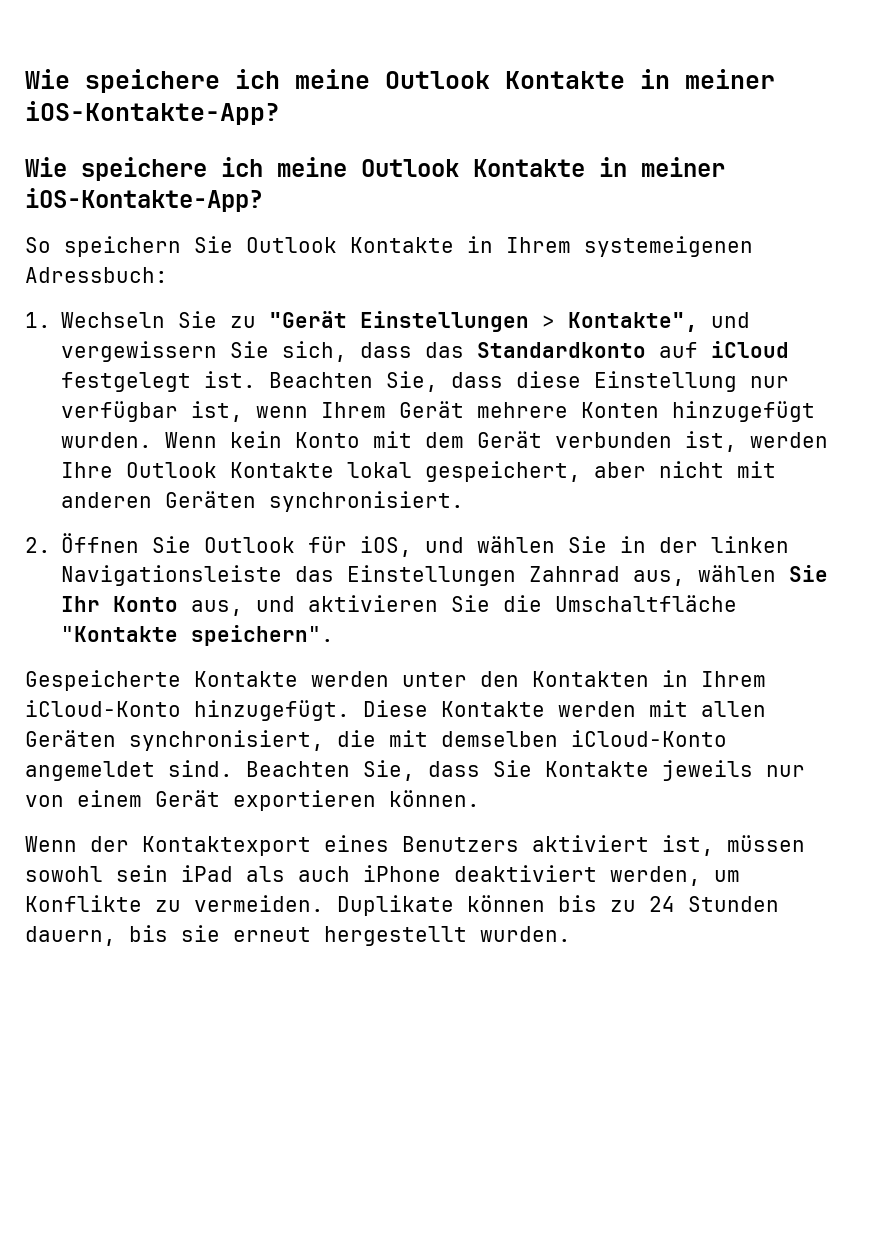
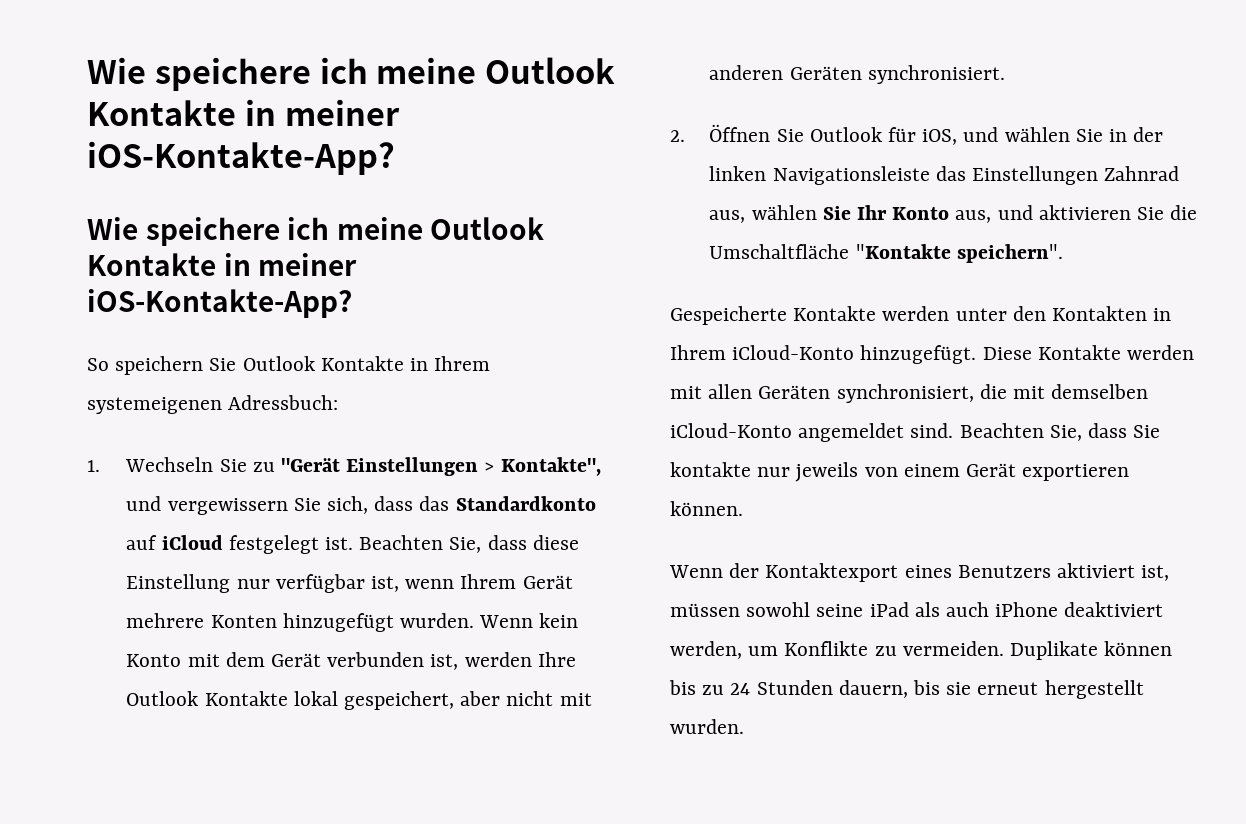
- Beachten Sie, dass Sie Kontakte jeweils nur von einem Gerät exportieren können.
+ Beachten Sie, dass Sie kontakte nur jeweils von einem Gerät exportieren können.
- Wenn der Kontaktexport eines Benutzers aktiviert ist, müssen sowohl sein iPad als auch iPhone deaktiviert werden, um Konflikte zu vermeiden.
+ Wenn der Kontaktexport eines Benutzers aktiviert ist, müssen sowohl seine iPad als auch iPhone deaktiviert werden, um Konflikte zu vermeiden.

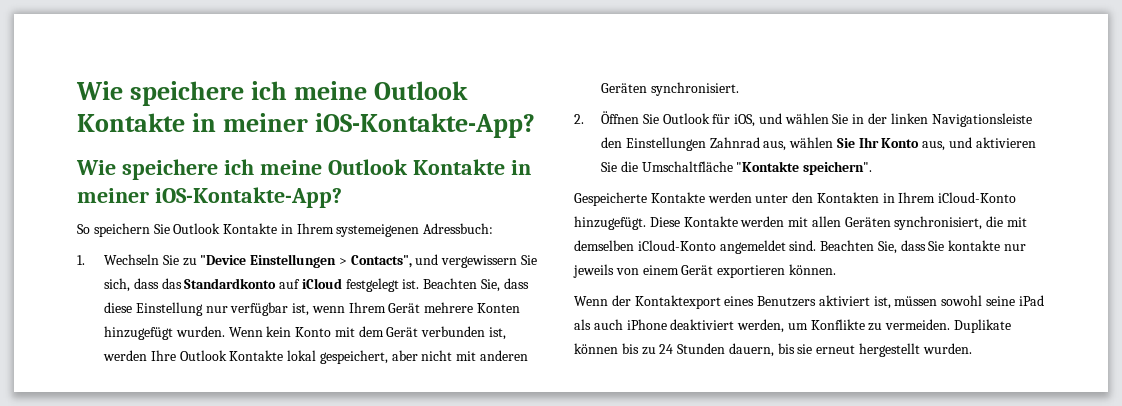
- 1. Wechseln Sie zu "Gerät Einstellungen > Kontakte", und vergewissern Sie sich, dass das Standardkonto auf iCloud festgelegt ist.
+ 1. Wechseln Sie zu "Device Einstellungen > Contacts", und vergewissern Sie sich, dass das Standardkonto auf iCloud festgelegt ist.
- 2. Öffnen Sie Outlook für iOS, und wählen Sie in der linken Navigationsleiste das Einstellungen Zahnrad aus, wählen Sie Ihr Konto aus, und aktivieren Sie die Umschaltfläche "Kontakte speichern".
+ 2. Öffnen Sie Outlook für iOS, und wählen Sie in der linken Navigationsleiste den Einstellungen Zahnrad aus, wählen Sie Ihr Konto aus, und aktivieren Sie die Umschaltfläche "Kontakte speichern".

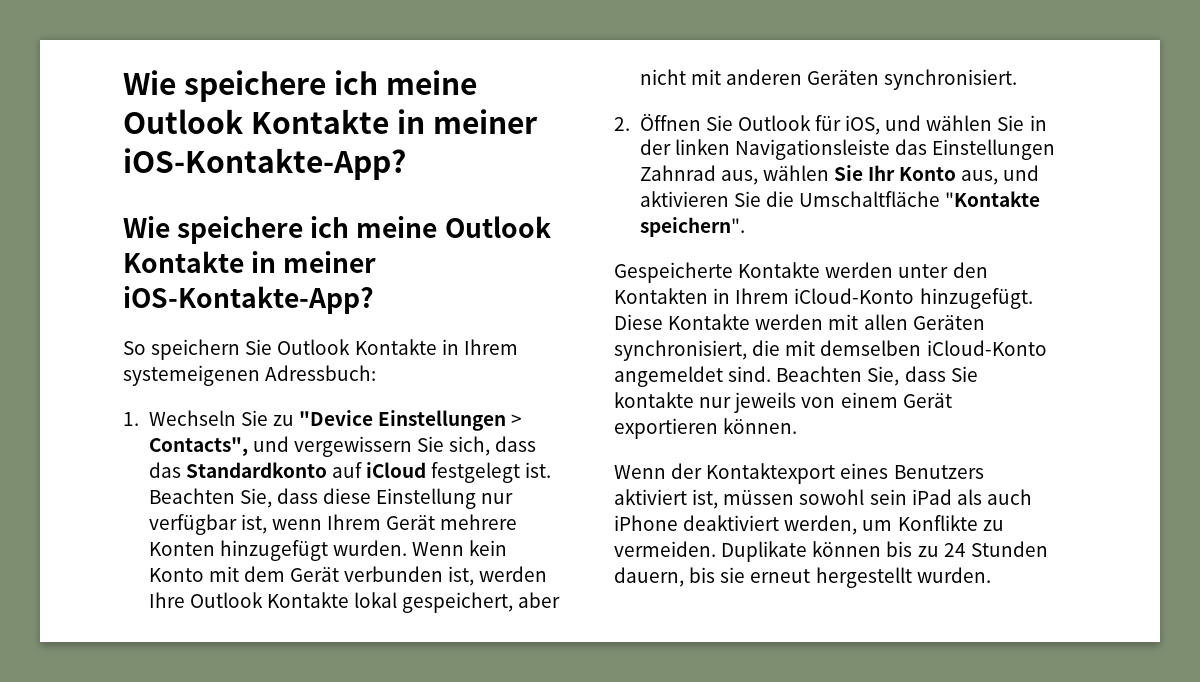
- 2. Öffnen Sie Outlook für iOS, und wählen Sie in der linken Navigationsleiste den Einstellungen Zahnrad aus, wählen Sie Ihr Konto aus, und aktivieren Sie die Umschaltfläche "Kontakte speichern".
+ 2. Öffnen Sie Outlook für iOS, und wählen Sie in der linken Navigationsleiste das Einstellungen Zahnrad aus, wählen Sie Ihr Konto aus, und aktivieren Sie die Umschaltfläche "Kontakte speichern".
- Wenn der Kontaktexport eines Benutzers aktiviert ist, müssen sowohl seine iPad als auch iPhone deaktiviert werden, um Konflikte zu vermeiden.
+ Wenn der Kontaktexport eines Benutzers aktiviert ist, müssen sowohl sein iPad als auch iPhone deaktiviert werden, um Konflikte zu vermeiden.

